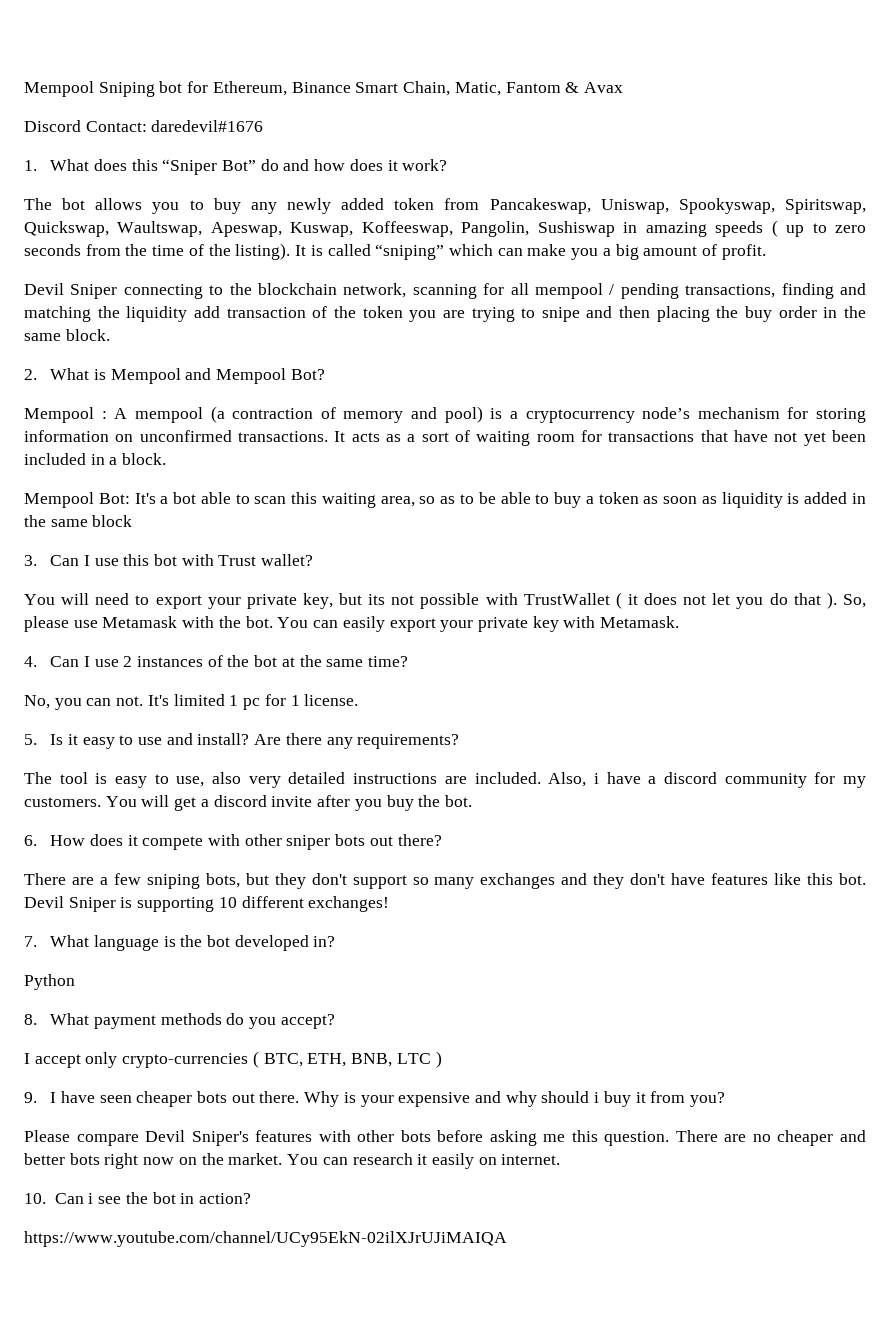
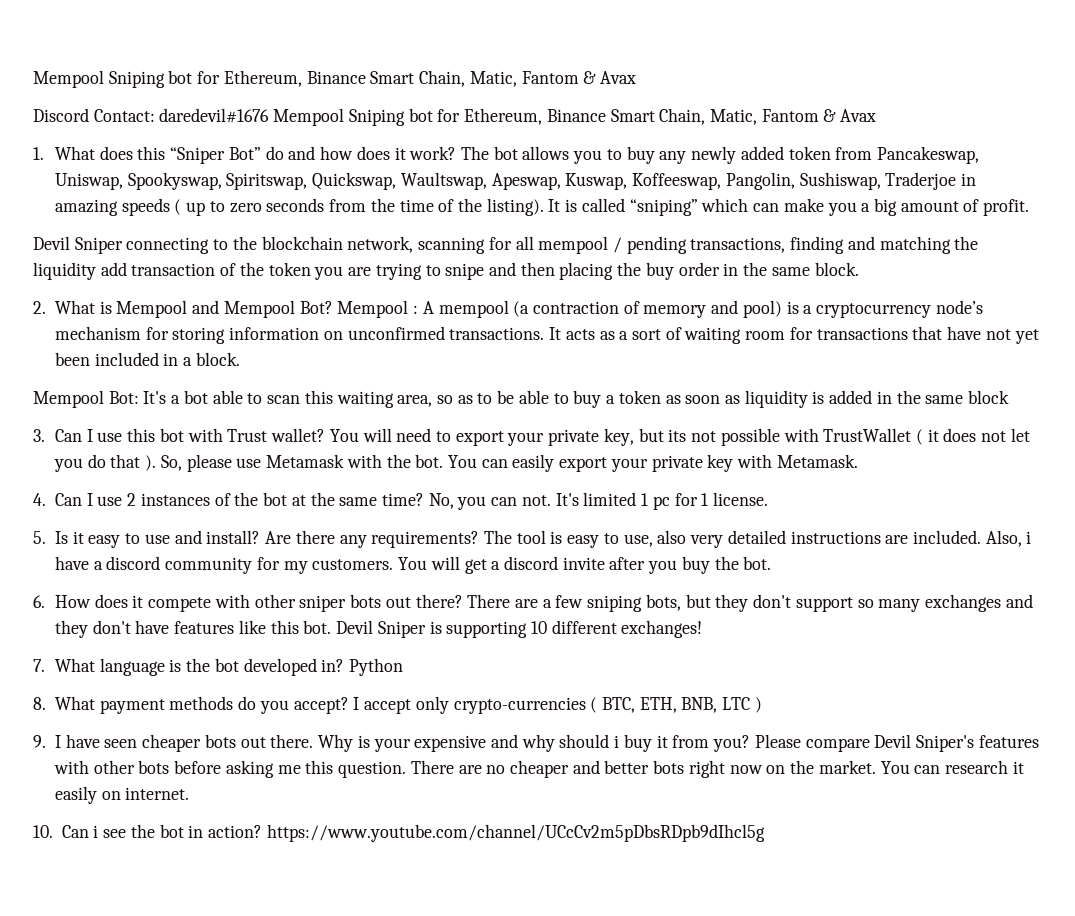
- Discord Contact: daredevil#1676
+ Discord Contact: daredevil#1676 Mempool Sniping bot for Ethereum, Binance Smart Chain, Matic, Fantom & Avax
- 1. What does this “Sniper Bot” do and how does it work?
- The bot allows you to buy any newly added token from Pancakeswap, Uniswap, Spookyswap, Spiritswap, Quickswap, Waultswap, Apeswap, Kuswap, Koffeeswap, Pangolin, Sushiswap in amazing speeds ( up to zero seconds from the time of the listing).
+ 1. What does this “Sniper Bot” do and how does it work? The bot allows you to buy any newly added token from Pancakeswap, Uniswap, Spookyswap, Spiritswap, Quickswap, Waultswap, Apeswap, Kuswap, Koffeeswap, Pangolin, Sushiswap, Traderjoe in amazing speeds ( up to zero seconds from the time of the listing).
- 2. What is Mempool and Mempool Bot?
- Mempool : A mempool (a contraction of memory and pool) is a cryptocurrency node’s mechanism for storing information on unconfirmed transactions.
+ 2. What is Mempool and Mempool Bot? Mempool : A mempool (a contraction of memory and pool) is a cryptocurrency node’s mechanism for storing information on unconfirmed transactions.
- 3. Can I use this bot with Trust wallet?
- You will need to export your private key, but its not possible with TrustWallet ( it does not let you do that ).
+ 3. Can I use this bot with Trust wallet? You will need to export your private key, but its not possible with TrustWallet ( it does not let you do that ).
- 4. Can I use 2 instances of the bot at the same time?
- No, you can not.
+ 4. Can I use 2 instances of the bot at the same time? No, you can not.
- Are there any requirements?
- The tool is easy to use, also very detailed instructions are included.
+ Are there any requirements? The tool is easy to use, also very detailed instructions are included.
- 6. How does it compete with other sniper bots out there?
- There are a few sniping bots, but they don't support so many exchanges and they don't have features like this bot.
+ 6. How does it compete with other sniper bots out there? There are a few sniping bots, but they don't support so many exchanges and they don't have features like this bot.
- 7. What language is the bot developed in?
- Python
+ 7. What language is the bot developed in? Python
- 8. What payment methods do you accept?
- I accept only crypto-currencies ( BTC, ETH, BNB, LTC )
+ 8. What payment methods do you accept? I accept only crypto-currencies ( BTC, ETH, BNB, LTC )
- Why is your expensive and why should i buy it from you?
- Please compare Devil Sniper's features with other bots before asking me this question.
+ Why is your expensive and why should i buy it from you? Please compare Devil Sniper's features with other bots before asking me this question.
- 10. Can i see the bot in action?
- https://www.youtube.com/channel/UCy95EkN-02ilXJrUJiMAIQA
+ 10. Can i see the bot in action? https://www.youtube.com/channel/UCcCv2m5pDbsRDpb9dIhcl5g

